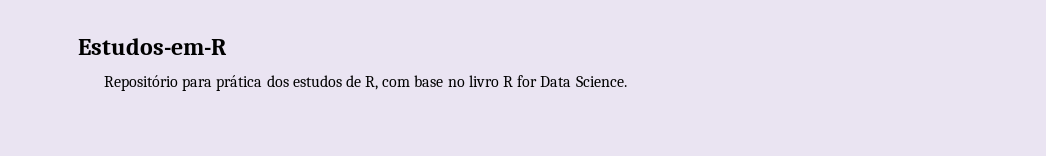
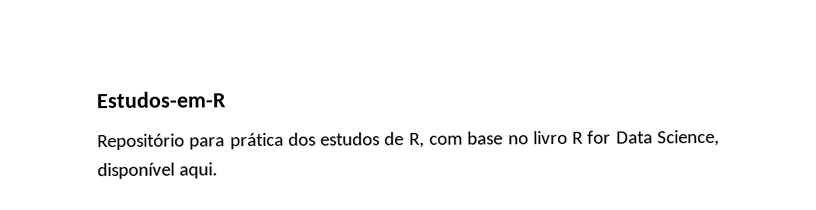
- Repositório para prática dos estudos de R, com base no livro R for Data Science.
+ Repositório para prática dos estudos de R, com base no livro R for Data Science, disponível aqui.

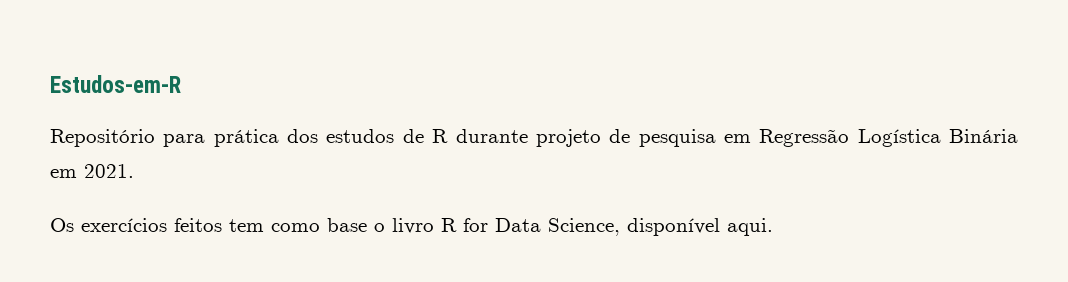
- Repositório para prática dos estudos de R, com base no livro R for Data Science, disponível aqui.
+ Repositório para prática dos estudos de R durante projeto de pesquisa em Regressão Logística Binária em 2021.
+ Os exercícios feitos tem como base o livro R for Data Science, disponível aqui.

